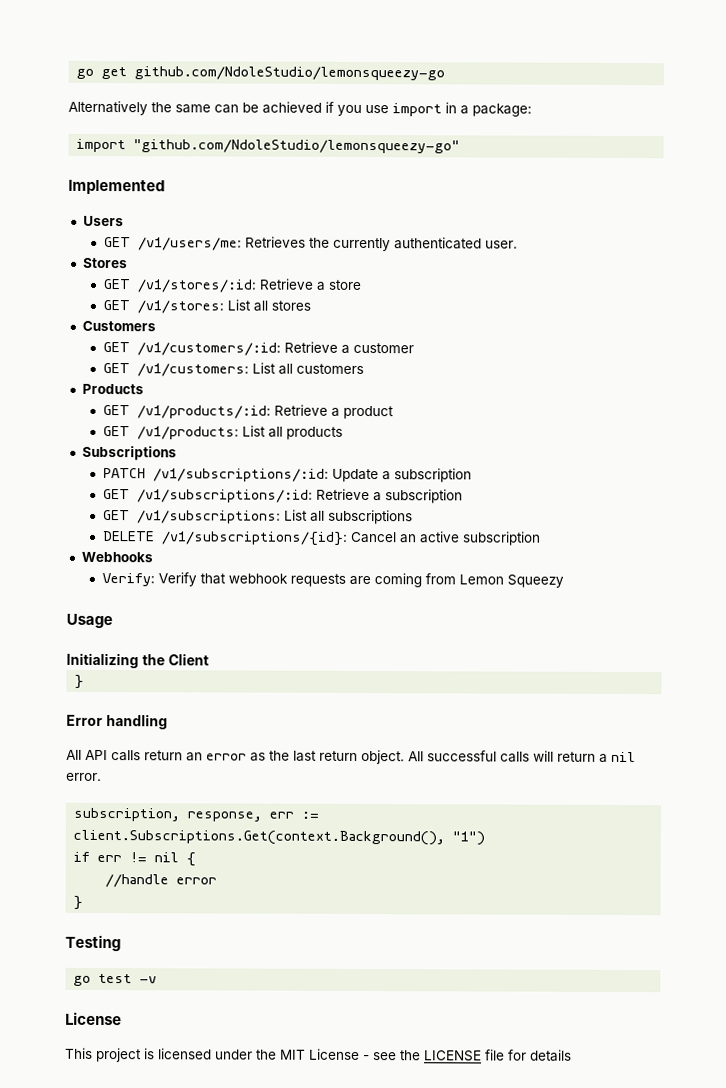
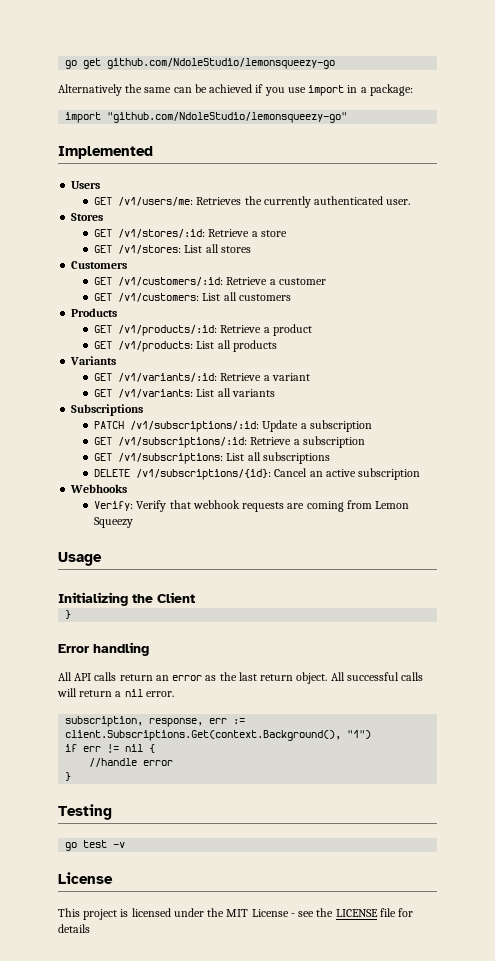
+ Variants
+ GET /v1/variants/:id: Retrieve a variant
+ GET /v1/variants: List all variants

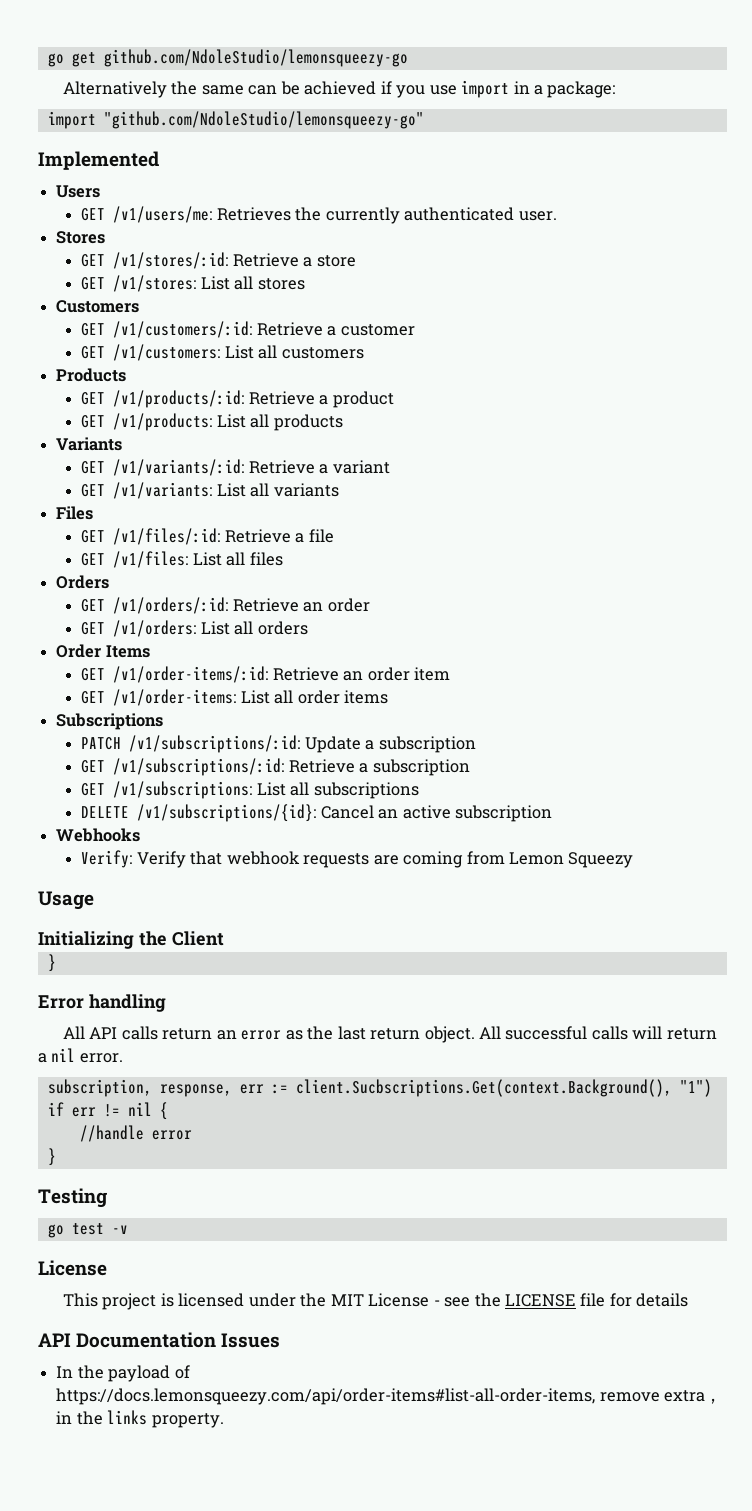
+ Files
+ GET /v1/files/:id: Retrieve a file
+ GET /v1/files: List all files
+ Orders
+ GET /v1/orders/:id: Retrieve an order
+ GET /v1/orders: List all orders
+ Order Items
+ GET /v1/order-items/:id: Retrieve an order item
+ GET /v1/order-items: List all order items
- subscription, response, err := client.Subscriptions.Get(context.Background(), "1")
+ subscription, response, err := client.Sucbscriptions.Get(context.Background(), "1")
+ API Documentation Issues
+ In the payload of https://docs.lemonsqueezy.com/api/order-items#list-all-order-items, remove extra , in the links property.

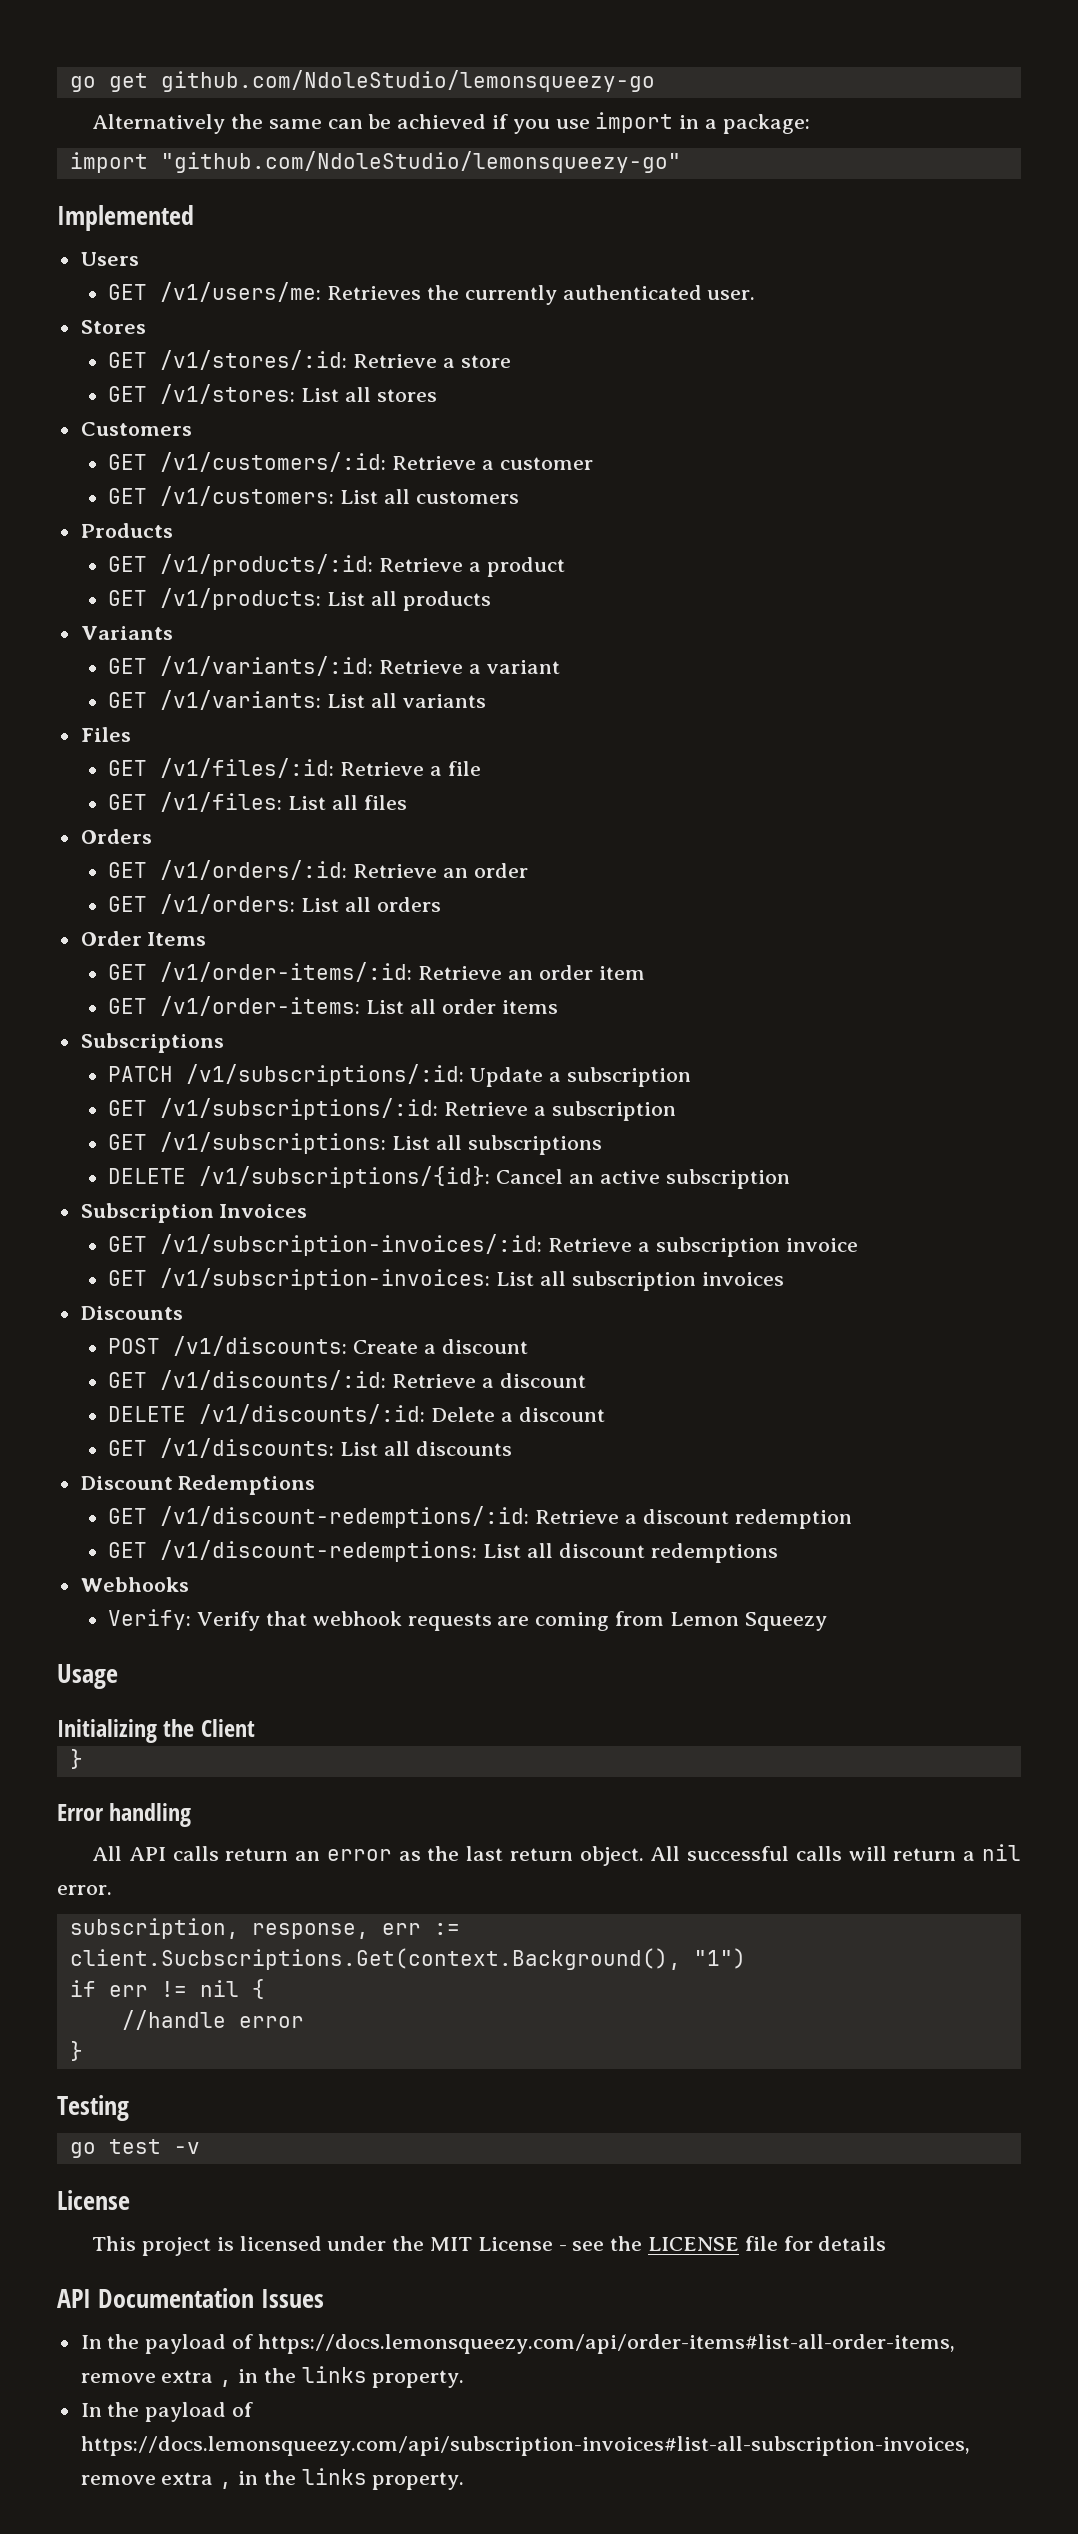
+ Subscription Invoices
+ GET /v1/subscription-invoices/:id: Retrieve a subscription invoice
+ GET /v1/subscription-invoices: List all subscription invoices
+ Discounts
+ POST /v1/discounts: Create a discount
+ GET /v1/discounts/:id: Retrieve a discount
+ DELETE /v1/discounts/:id: Delete a discount
+ GET /v1/discounts: List all discounts
+ Discount Redemptions
+ GET /v1/discount-redemptions/:id: Retrieve a discount redemption
+ GET /v1/discount-redemptions: List all discount redemptions
+ In the payload of https://docs.lemonsqueezy.com/api/subscription-invoices#list-all-subscription-invoices, remove extra , in the links property.

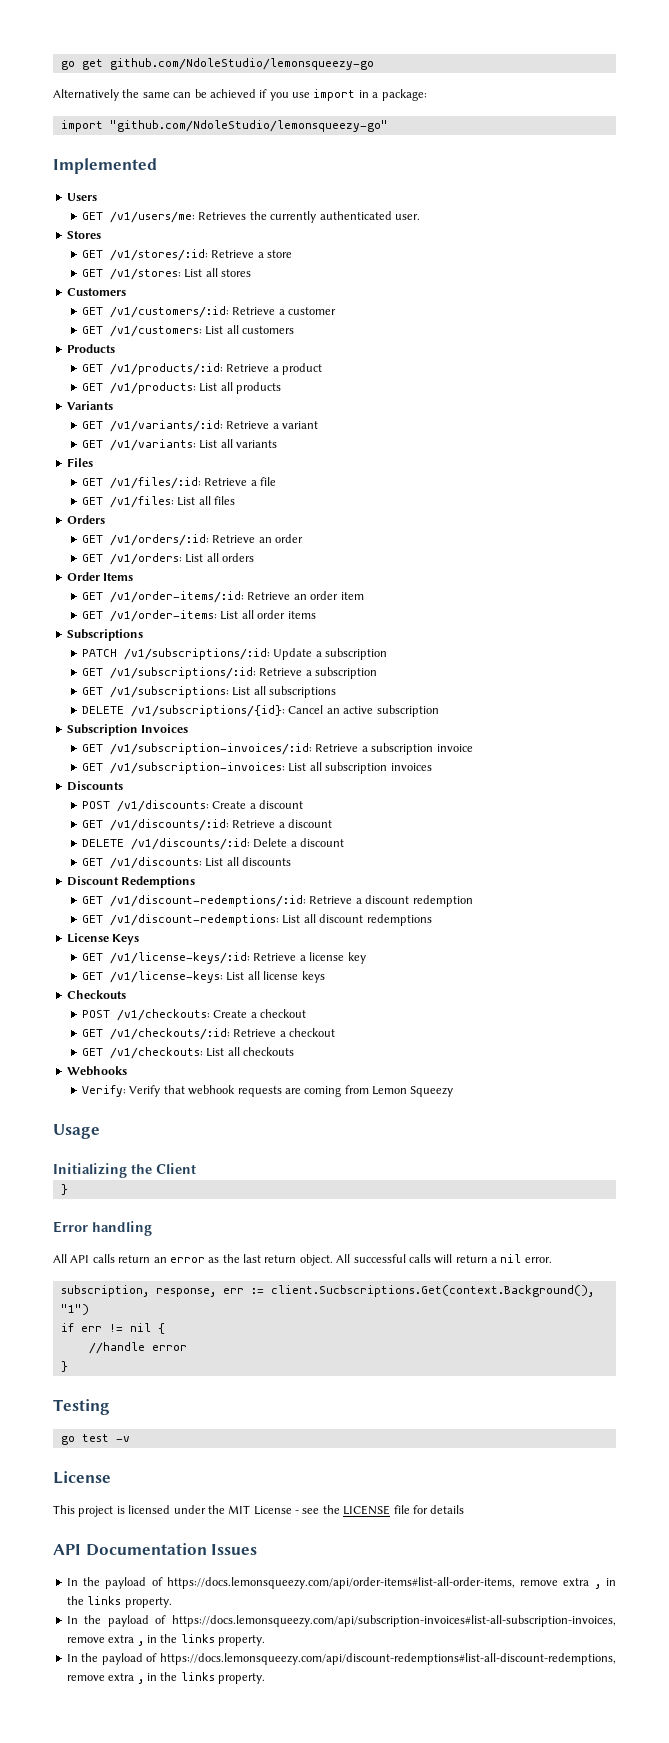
+ License Keys
+ GET /v1/license-keys/:id: Retrieve a license key
+ GET /v1/license-keys: List all license keys
+ Checkouts
+ POST /v1/checkouts: Create a checkout
+ GET /v1/checkouts/:id: Retrieve a checkout
+ GET /v1/checkouts: List all checkouts
+ In the payload of https://docs.lemonsqueezy.com/api/discount-redemptions#list-all-discount-redemptions, remove extra , in the links property.

